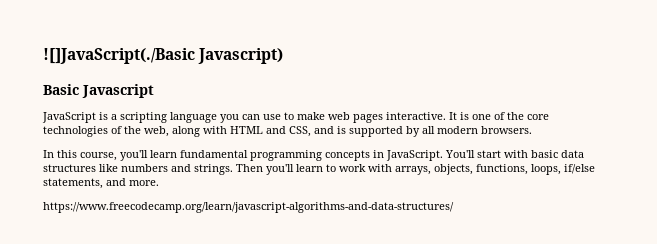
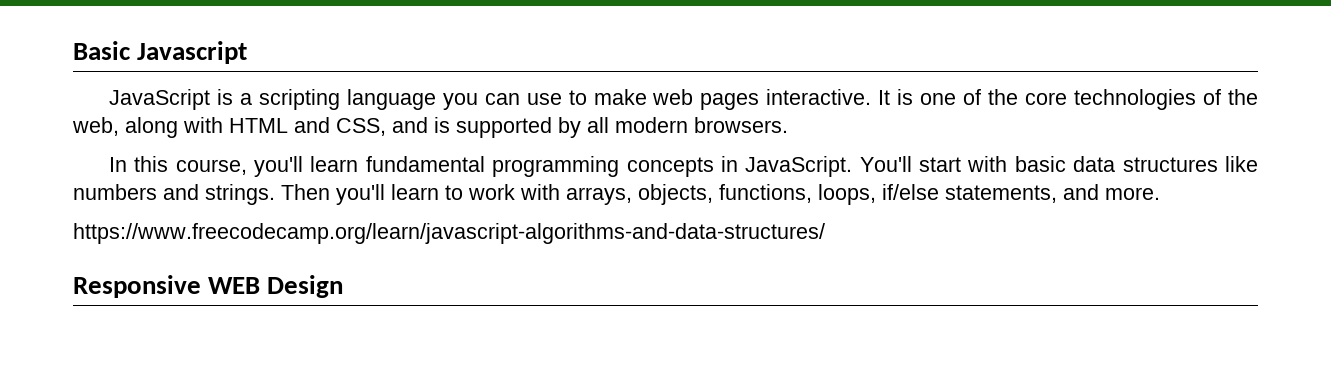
- ![]JavaScript(./Basic Javascript)
+ Responsive WEB Design

